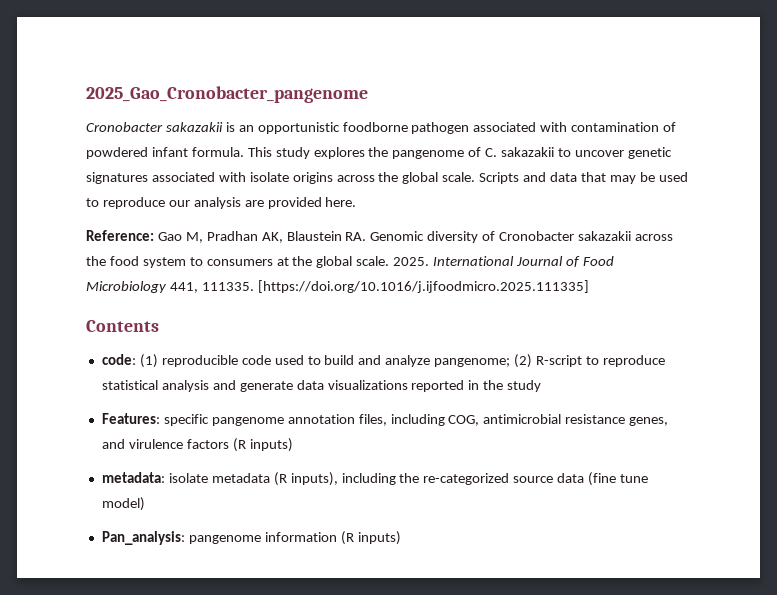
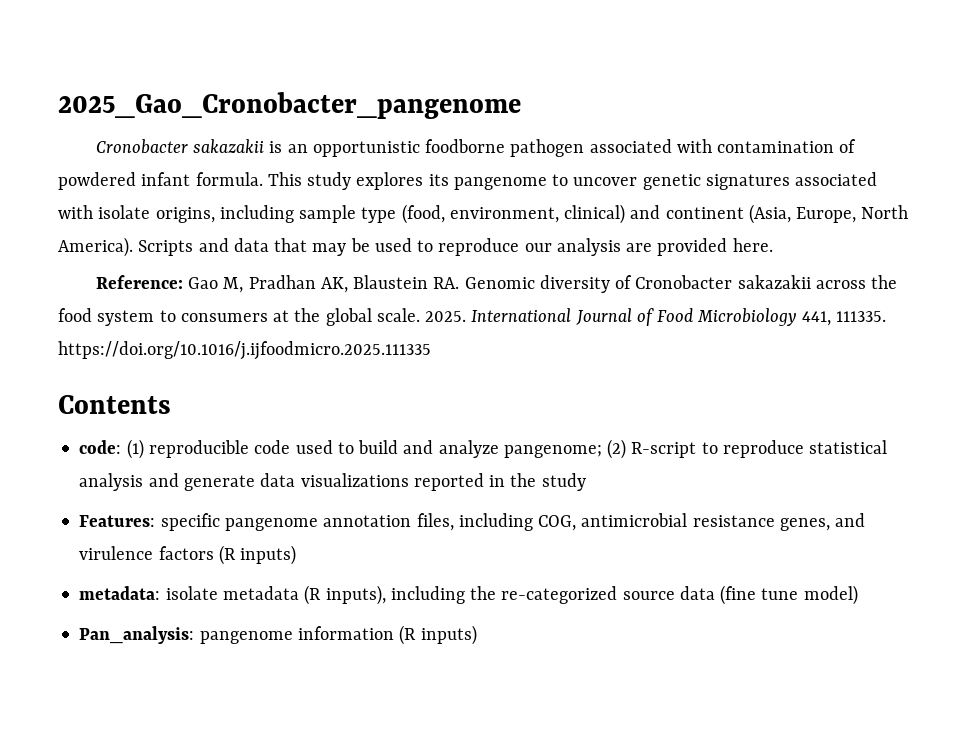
- This study explores the pangenome of C. sakazakii to uncover genetic signatures associated with isolate origins across the global scale.
+ This study explores its pangenome to uncover genetic signatures associated with isolate origins, including sample type (food, environment, clinical) and continent (Asia, Europe, North America).
- International Journal of Food Microbiology 441, 111335. [https://doi.org/10.1016/j.ijfoodmicro.2025.111335]
+ International Journal of Food Microbiology 441, 111335. https://doi.org/10.1016/j.ijfoodmicro.2025.111335

